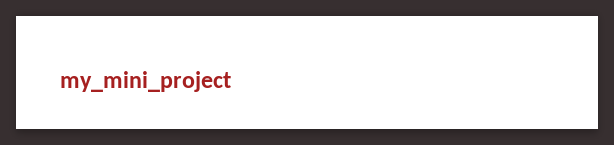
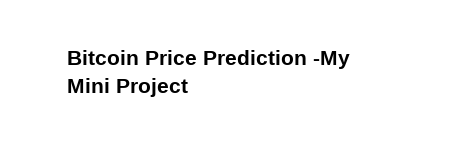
- my_mini_project
+ Bitcoin Price Prediction -My Mini Project

